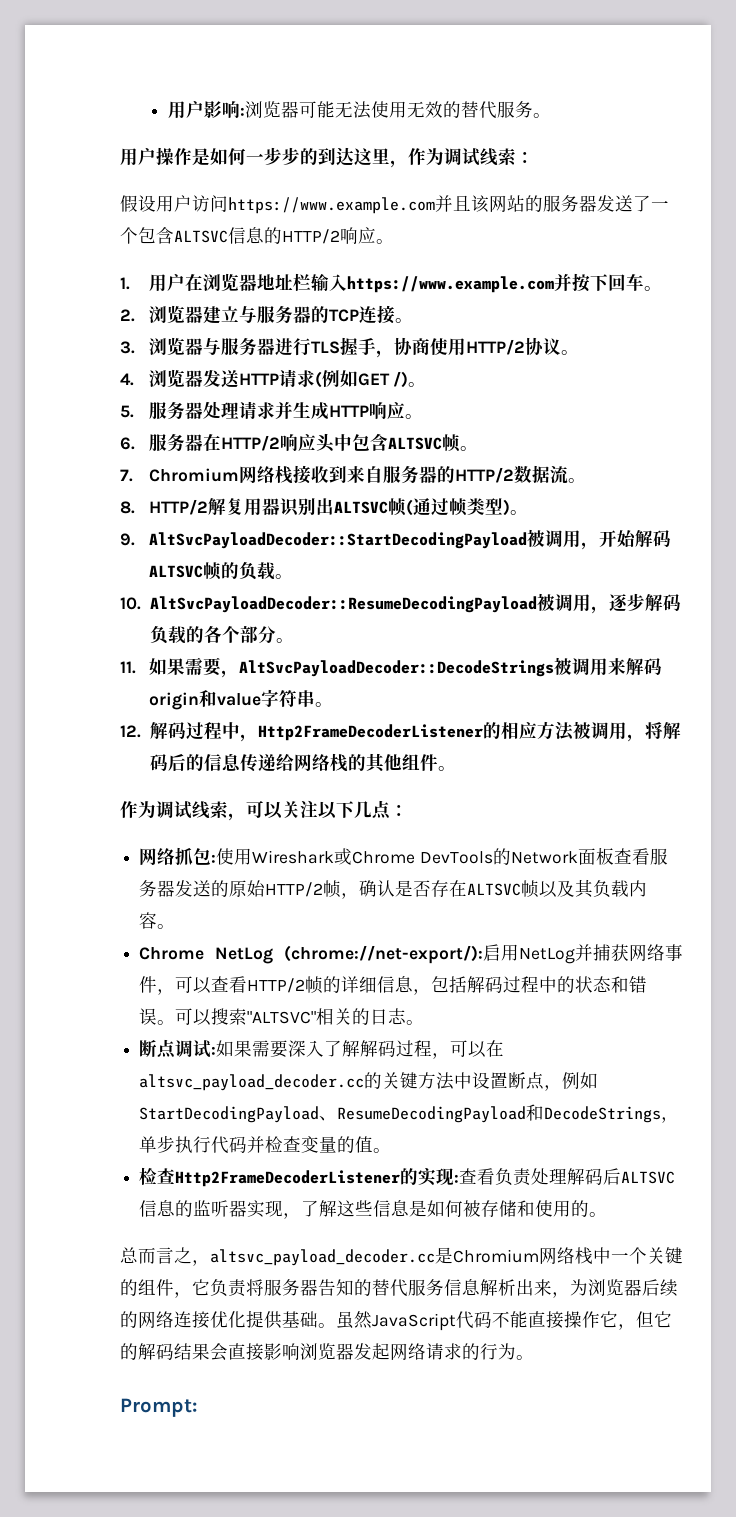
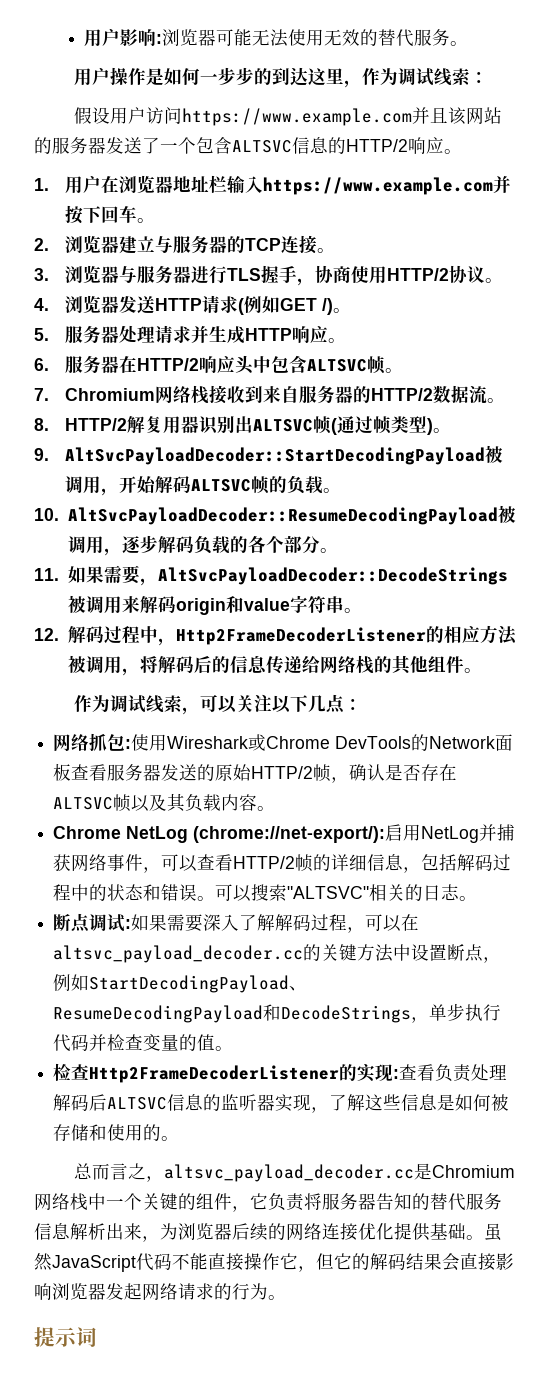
- Prompt:
+ 提示词

